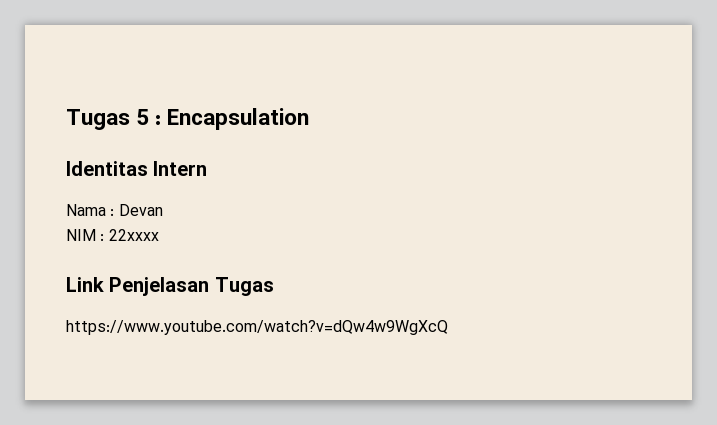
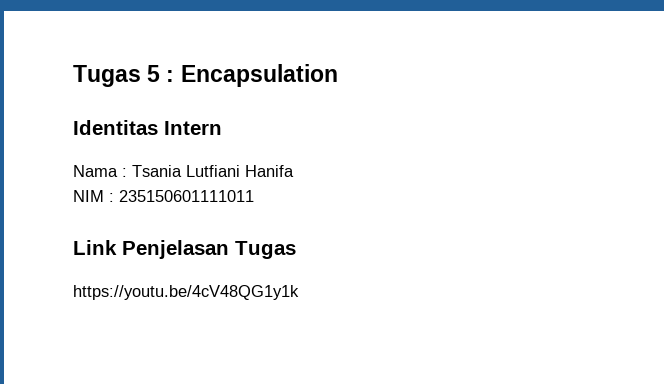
- Nama : Devan
+ Nama : Tsania Lutfiani Hanifa
- NIM : 22xxxx
+ NIM : 235150601111011
- https://www.youtube.com/watch?v=dQw4w9WgXcQ
+ https://youtu.be/4cV48QG1y1k

